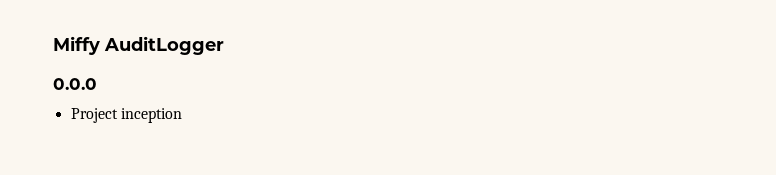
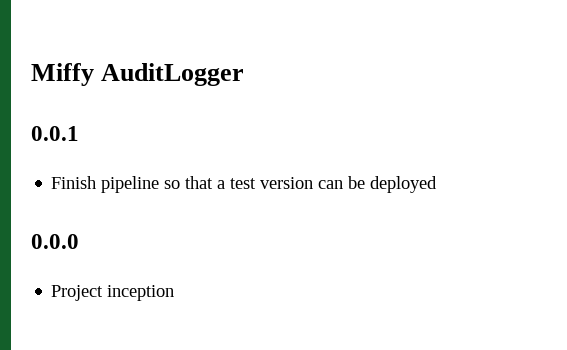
+ 0.0.1
+ Finish pipeline so that a test version can be deployed

